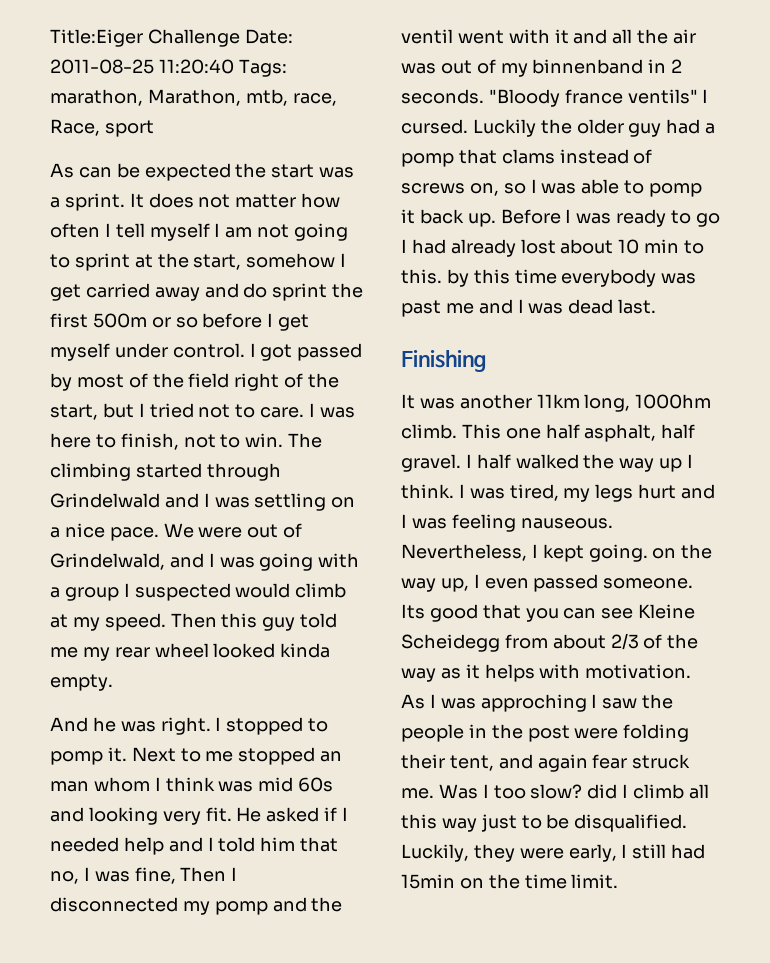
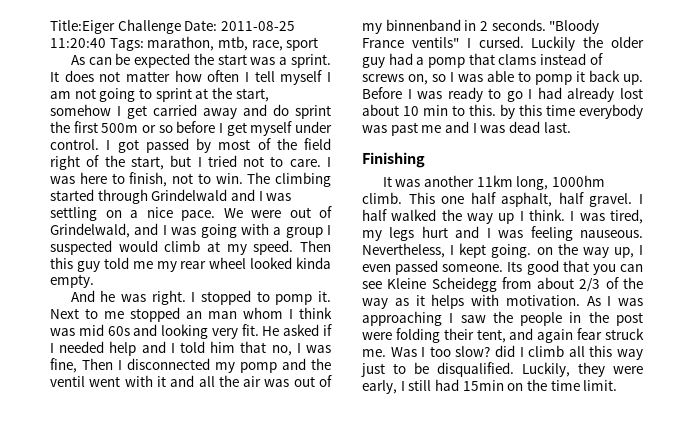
- Title:Eiger Challenge Date: 2011-08-25 11:20:40 Tags: marathon, Marathon, mtb, race, Race, sport
+ Title:Eiger Challenge Date: 2011-08-25 11:20:40 Tags: marathon, mtb, race, sport
- "Bloody france ventils" I cursed.
+ "Bloody France ventils" I cursed.
- As I was approching I saw the people in the post were folding their tent, and again fear struck me.
+ As I was approaching I saw the people in the post were folding their tent, and again fear struck me.

